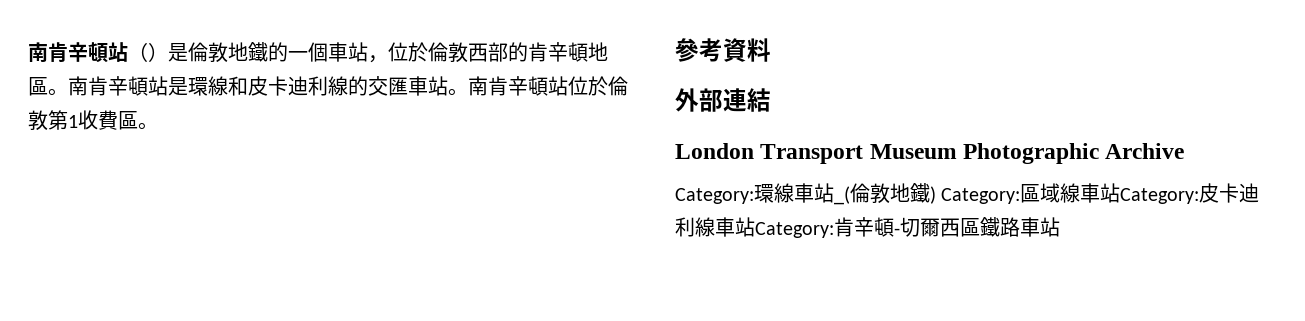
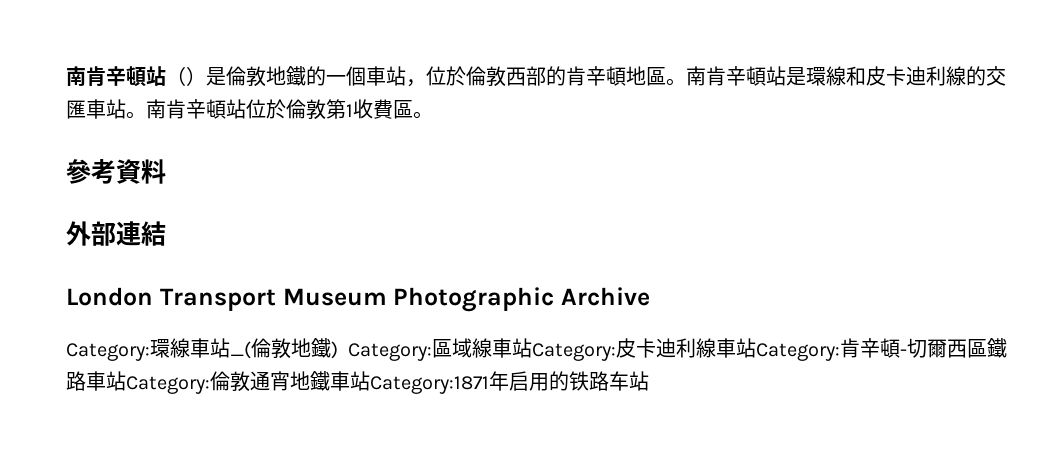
- Category:環線車站_(倫敦地鐵) Category:區域線車站Category:皮卡迪利線車站Category:肯辛頓-切爾西區鐵路車站
+ Category:環線車站_(倫敦地鐵) Category:區域線車站Category:皮卡迪利線車站Category:肯辛頓-切爾西區鐵路車站Category:倫敦通宵地鐵車站Category:1871年启用的铁路车站

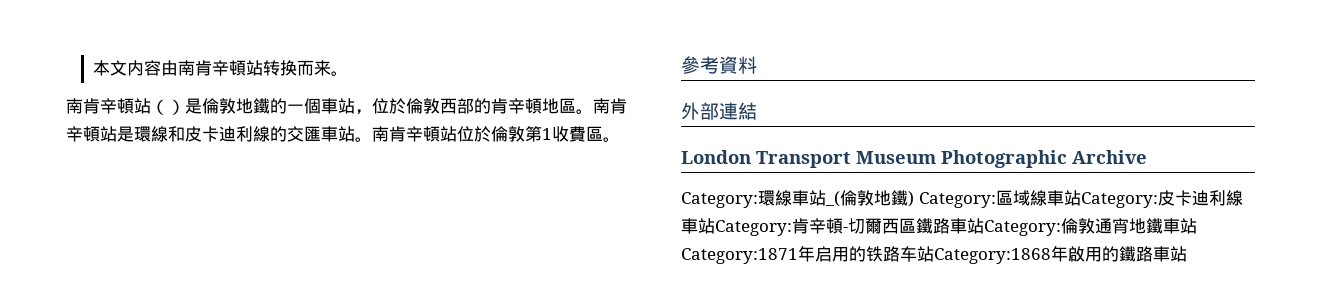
+ 本文内容由南肯辛頓站转换而来。
- Category:環線車站_(倫敦地鐵) Category:區域線車站Category:皮卡迪利線車站Category:肯辛頓-切爾西區鐵路車站Category:倫敦通宵地鐵車站Category:1871年启用的铁路车站
+ Category:環線車站_(倫敦地鐵) Category:區域線車站Category:皮卡迪利線車站Category:肯辛頓-切爾西區鐵路車站Category:倫敦通宵地鐵車站Category:1871年启用的铁路车站Category:1868年啟用的鐵路車站

